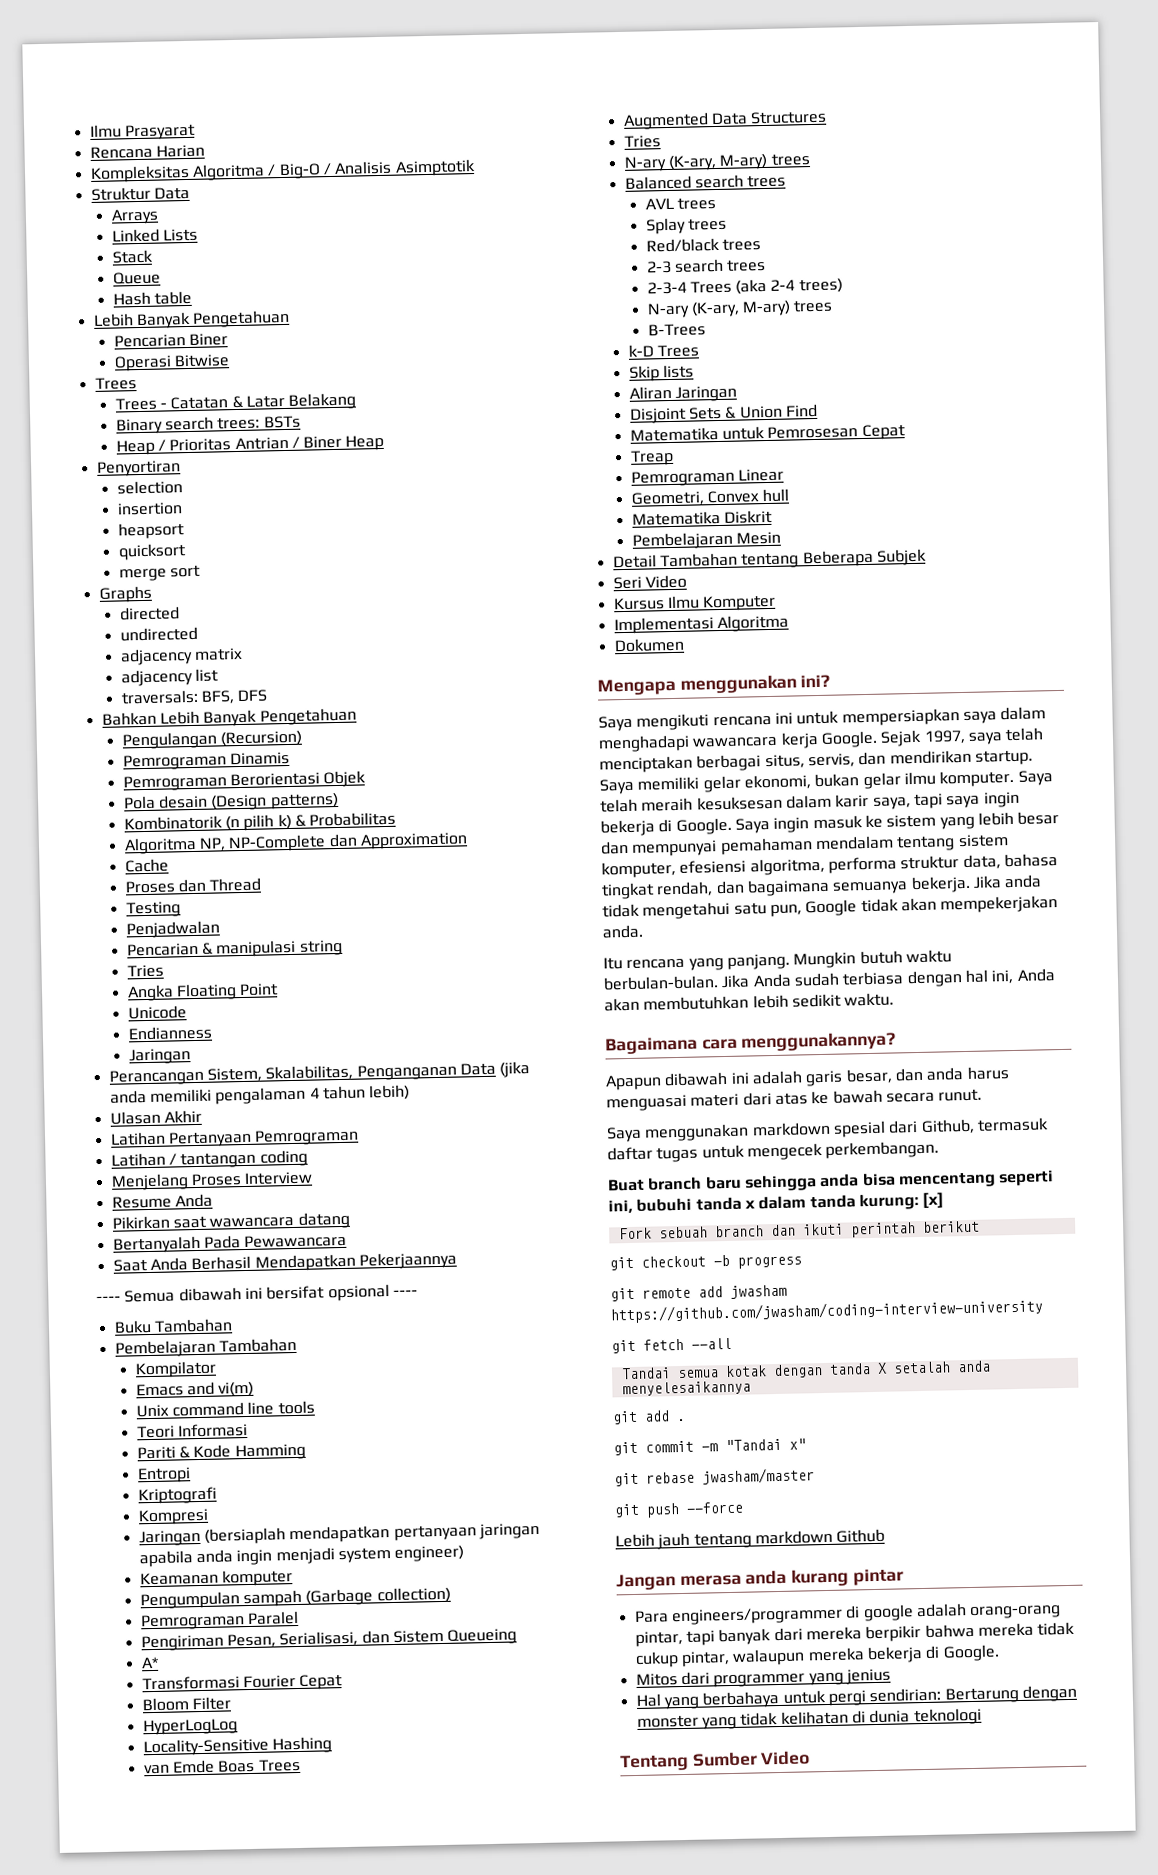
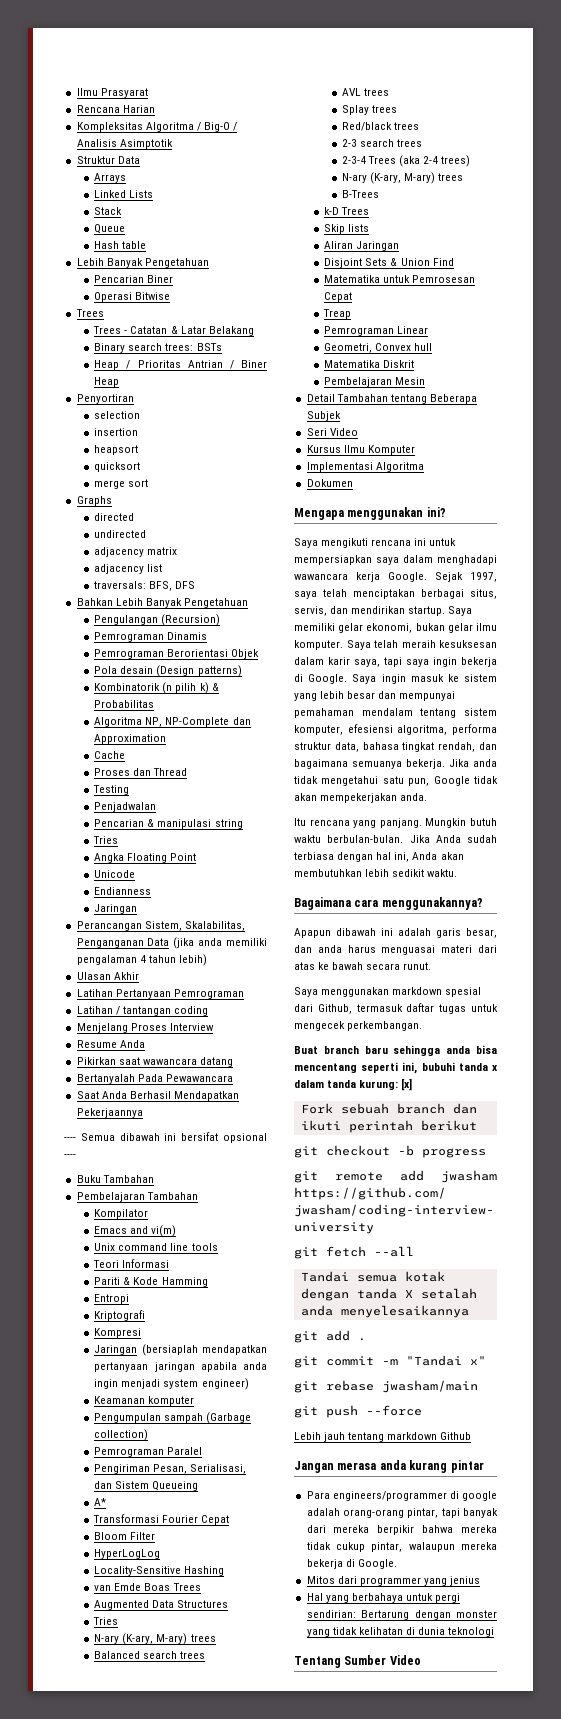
- git rebase jwasham/master
+ git rebase jwasham/main

